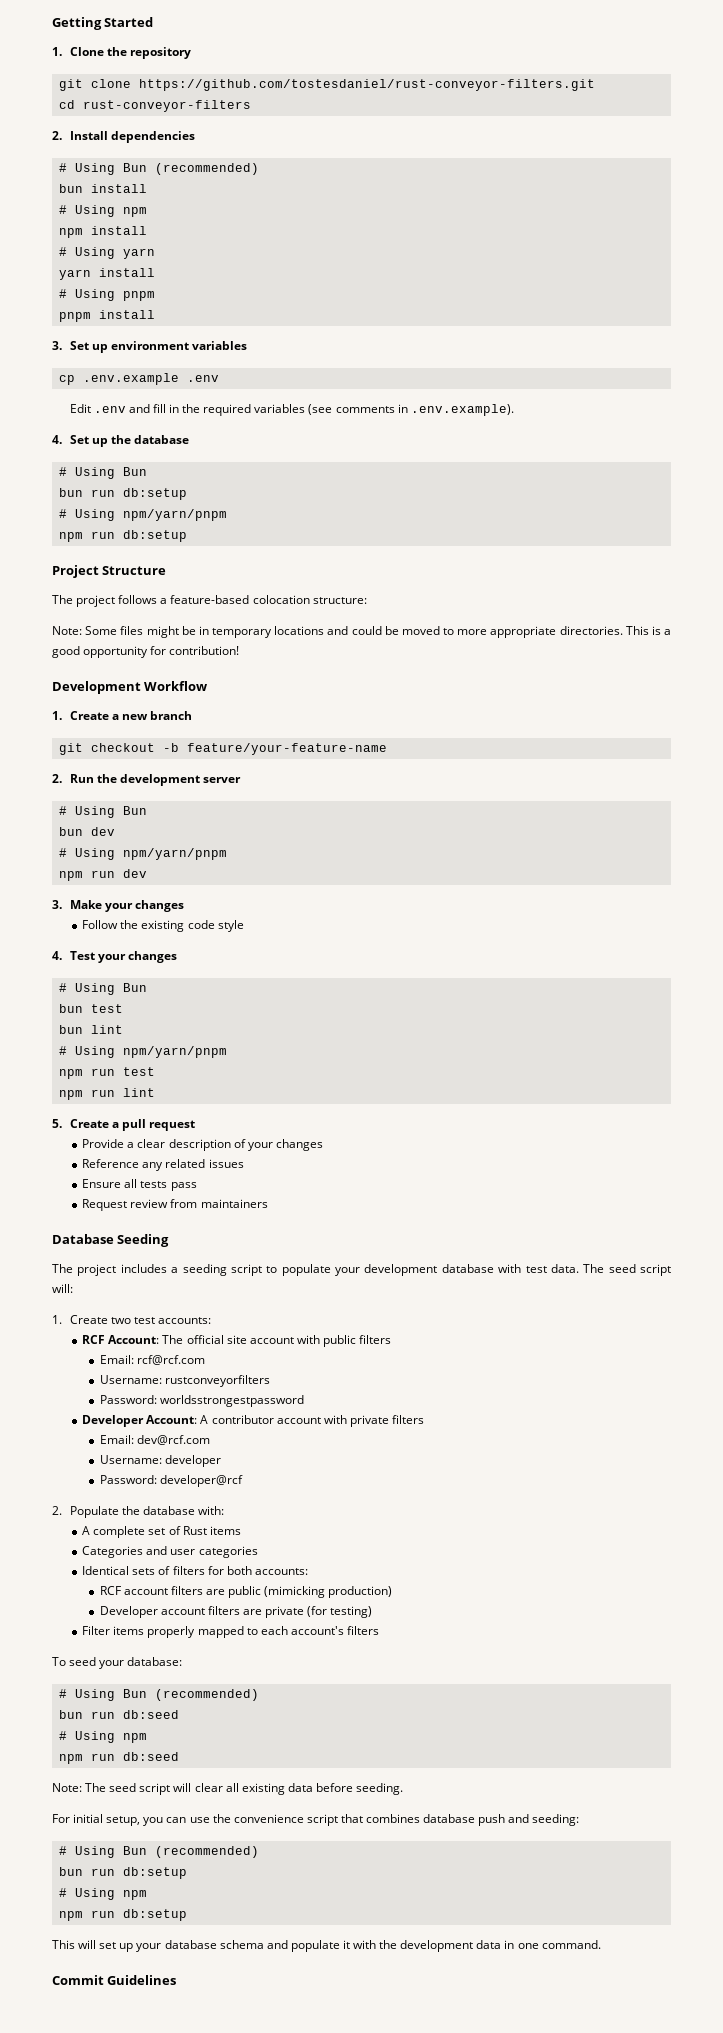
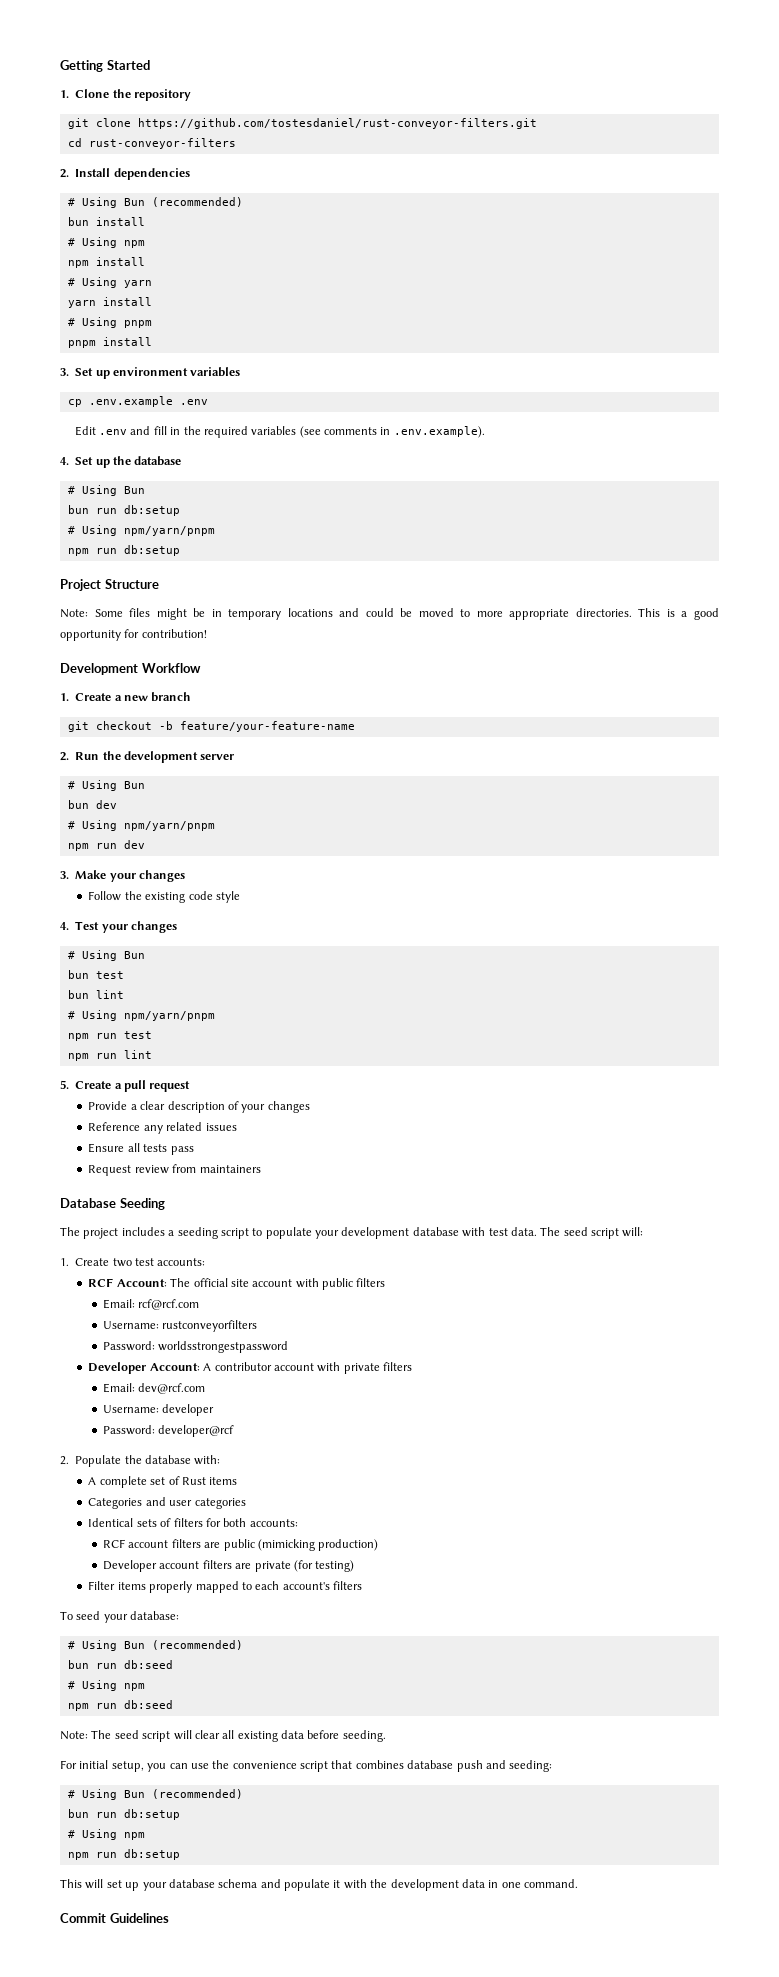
- The project follows a feature-based colocation structure:

